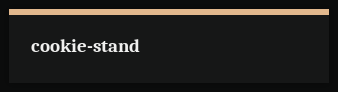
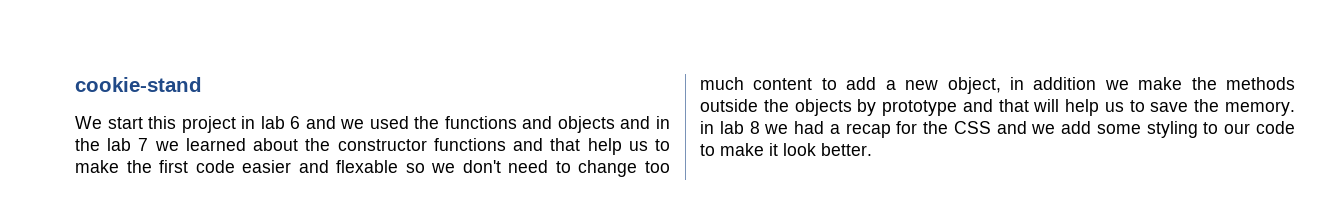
+ We start this project in lab 6 and we used the functions and objects and in the lab 7 we learned about the constructor functions and that help us to make the first code easier and flexable so we don't need to change too much content to add a new object, in addition we make the methods outside the objects by prototype and that will help us to save the memory. in lab 8 we had a recap for the CSS and we add some styling to our code to make it look better.

